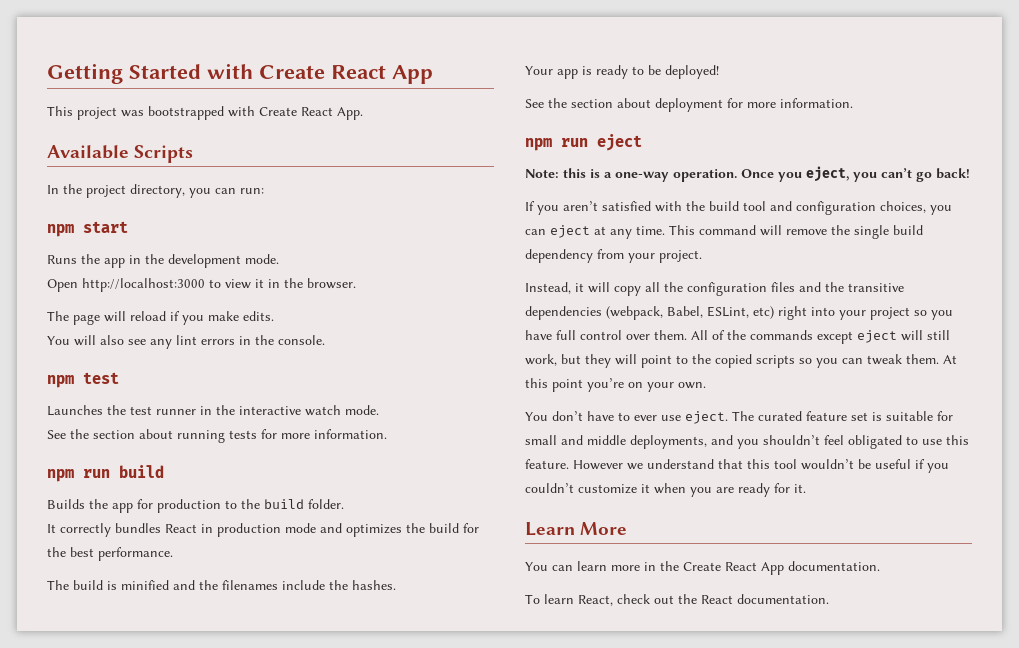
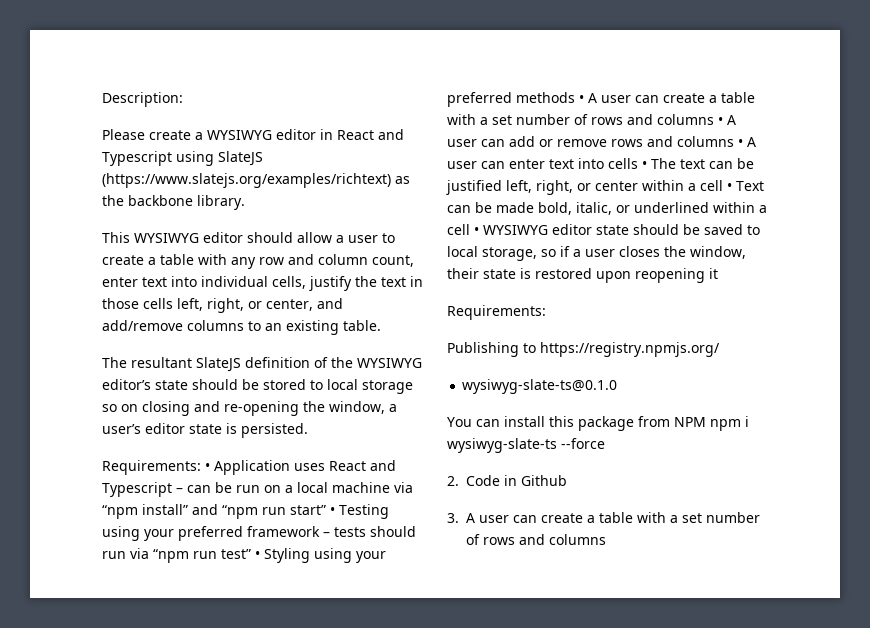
- Getting Started with Create React App
- This project was bootstrapped with Create React App.
- Available Scripts
- In the project directory, you can run:
- npm start
- Runs the app in the development mode.
- Open http://localhost:3000 to view it in the browser.
- The page will reload if you make edits.
- You will also see any lint errors in the console.
- npm test
- Launches the test runner in the interactive watch mode.
- See the section about running tests for more information.
- npm run build
- Builds the app for production to the build folder.
- It correctly bundles React in production mode and optimizes the build for the best performance.
- The build is minified and the filenames include the hashes.
- Your app is ready to be deployed!
- See the section about deployment for more information.
- npm run eject
- Note: this is a one-way operation. Once you eject, you can’t go back!
- If you aren’t satisfied with the build tool and configuration choices, you can eject at any time. This command will remove the single build dependency from your project.
- Instead, it will copy all the configuration files and the transitive dependencies (webpack, Babel, ESLint, etc) right into your project so you have full control over them. All of the commands except eject will still work, but they will point to the copied scripts so you can tweak them. At this point you’re on your own.
- You don’t have to ever use eject. The curated feature set is suitable for small and middle deployments, and you shouldn’t feel obligated to use this feature. However we understand that this tool wouldn’t be useful if you couldn’t customize it when you are ready for it.
- Learn More
- You can learn more in the Create React App documentation.
- To learn React, check out the React documentation.
+ Description:
+ Please create a WYSIWYG editor in React and Typescript using SlateJS (https://www.slatejs.org/examples/richtext) as the backbone library.
+ This WYSIWYG editor should allow a user to create a table with any row and column count, enter text into individual cells, justify the text in those cells left, right, or center, and add/remove columns to an existing table.
+ The resultant SlateJS definition of the WYSIWYG editor’s state should be stored to local storage so on closing and re-opening the window, a user’s editor state is persisted.
+ Requirements: • Application uses React and Typescript – can be run on a local machine via “npm install” and “npm run start” • Testing using your preferred framework – tests should run via “npm run test” • Styling using your preferred methods • A user can create a table with a set number of rows and columns • A user can add or remove rows and columns • A user can enter text into cells • The text can be justified left, right, or center within a cell • Text can be made bold, italic, or underlined within a cell • WYSIWYG editor state should be saved to local storage, so if a user closes the window, their state is restored upon reopening it
+ Requirements:
+ Publishing to https://registry.npmjs.org/
+ wysiwyg-slate-ts@0.1.0
+ You can install this package from NPM npm i wysiwyg-slate-ts --force
+ 2. Code in Github
+ 3. A user can create a table with a set number of rows and columns

